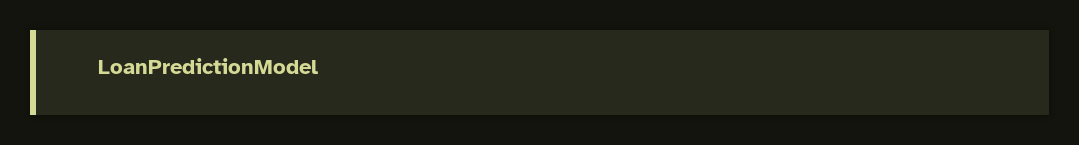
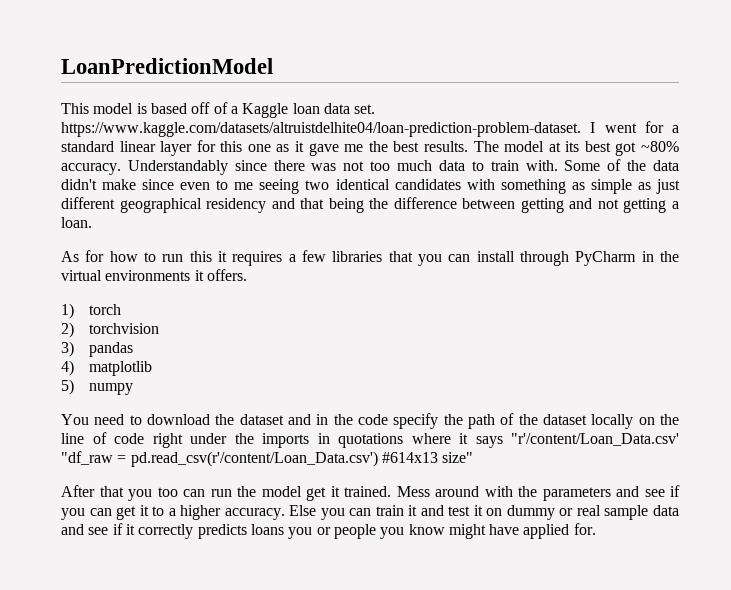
+ This model is based off of a Kaggle loan data set. https://www.kaggle.com/datasets/altruistdelhite04/loan-prediction-problem-dataset. I went for a standard linear layer for this one as it gave me the best results. The model at its best got ~80% accuracy. Understandably since there was not too much data to train with. Some of the data didn't make since even to me seeing two identical candidates with something as simple as just different geographical residency and that being the difference between getting and not getting a loan.
+ As for how to run this it requires a few libraries that you can install through PyCharm in the virtual environments it offers.
+ 1) torch
+ 2) torchvision
+ 3) pandas
+ 4) matplotlib
+ 5) numpy
+ You need to download the dataset and in the code specify the path of the dataset locally on the line of code right under the imports in quotations where it says "r'/content/Loan_Data.csv' "df_raw = pd.read_csv(r'/content/Loan_Data.csv') #614x13 size"
+ After that you too can run the model get it trained. Mess around with the parameters and see if you can get it to a higher accuracy. Else you can train it and test it on dummy or real sample data and see if it correctly predicts loans you or people you know might have applied for.

